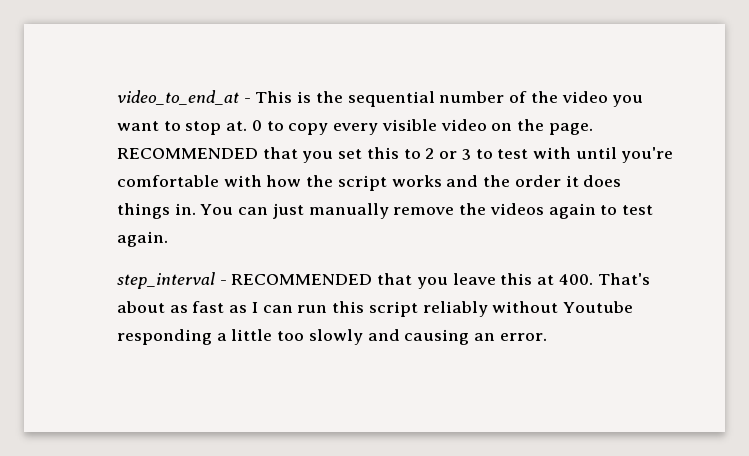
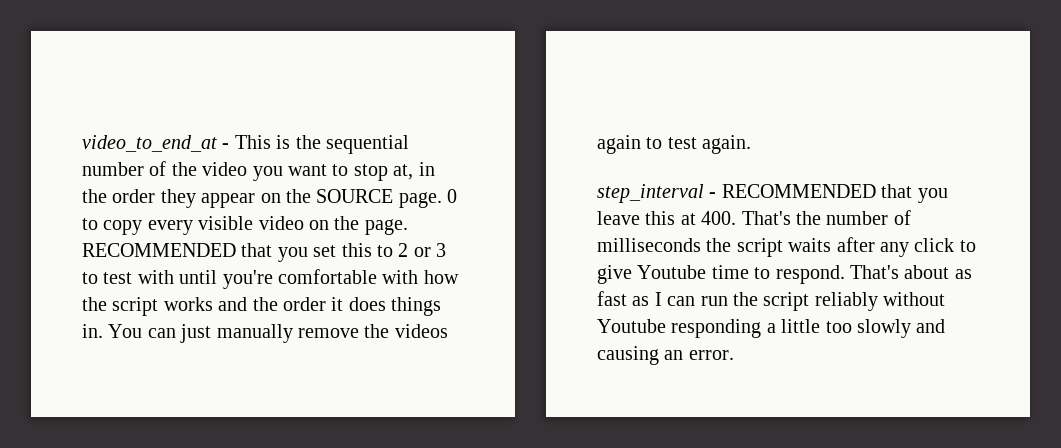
- video_to_end_at - This is the sequential number of the video you want to stop at.
+ video_to_end_at - This is the sequential number of the video you want to stop at, in the order they appear on the SOURCE page.
- step_interval - RECOMMENDED that you leave this at 400. That's about as fast as I can run this script reliably without Youtube responding a little too slowly and causing an error.
+ step_interval - RECOMMENDED that you leave this at 400. That's the number of milliseconds the script waits after any click to give Youtube time to respond. That's about as fast as I can run the script reliably without Youtube responding a little too slowly and causing an error.

